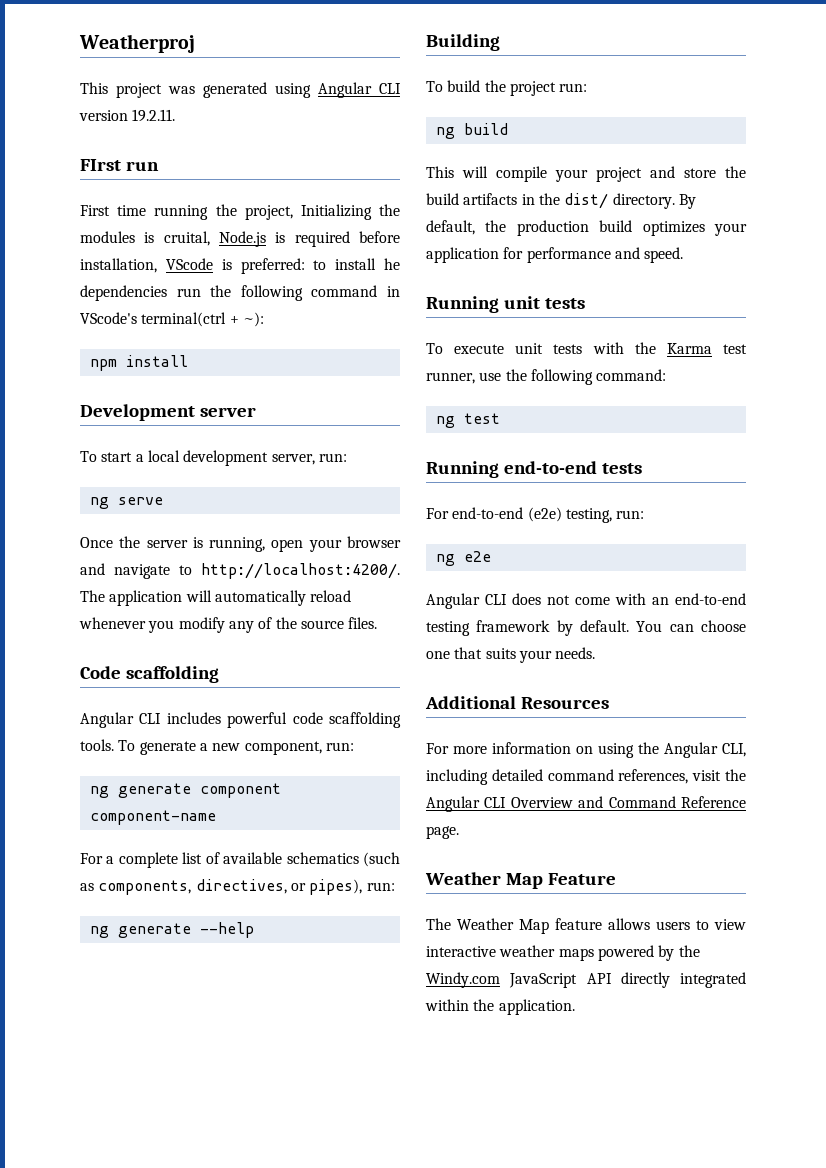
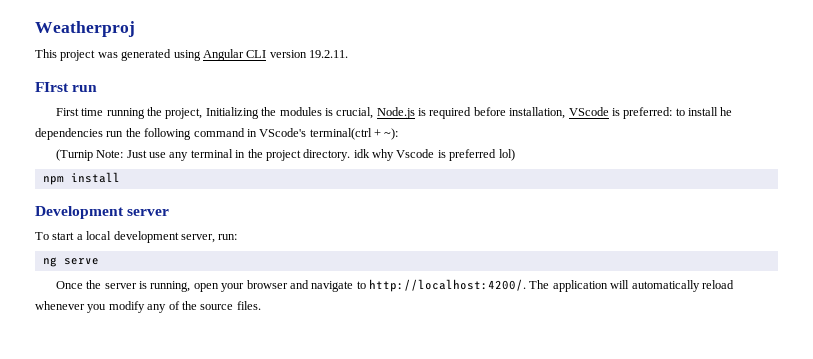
- First time running the project, Initializing the modules is cruital, Node.js is required before installation, VScode is preferred: to install he dependencies run the following command in VScode's terminal(ctrl + ~):
+ First time running the project, Initializing the modules is crucial, Node.js is required before installation, VScode is preferred: to install he dependencies run the following command in VScode's terminal(ctrl + ~):
+ (Turnip Note: Just use any terminal in the project directory. idk why Vscode is preferred lol)
- Code scaffolding
- Angular CLI includes powerful code scaffolding tools. To generate a new component, run:
- ng generate component component-name
- For a complete list of available schematics (such as components, directives, or pipes), run:
- ng generate --help
- Building
- To build the project run:
- ng build
- This will compile your project and store the build artifacts in the dist/ directory. By default, the production build optimizes your application for performance and speed.
- Running unit tests
- To execute unit tests with the Karma test runner, use the following command:
- ng test
- Running end-to-end tests
- For end-to-end (e2e) testing, run:
- ng e2e
- Angular CLI does not come with an end-to-end testing framework by default. You can choose one that suits your needs.
- Additional Resources
- For more information on using the Angular CLI, including detailed command references, visit the Angular CLI Overview and Command Reference page.
- Weather Map Feature
- The Weather Map feature allows users to view interactive weather maps powered by the Windy.com JavaScript API directly integrated within the application.

